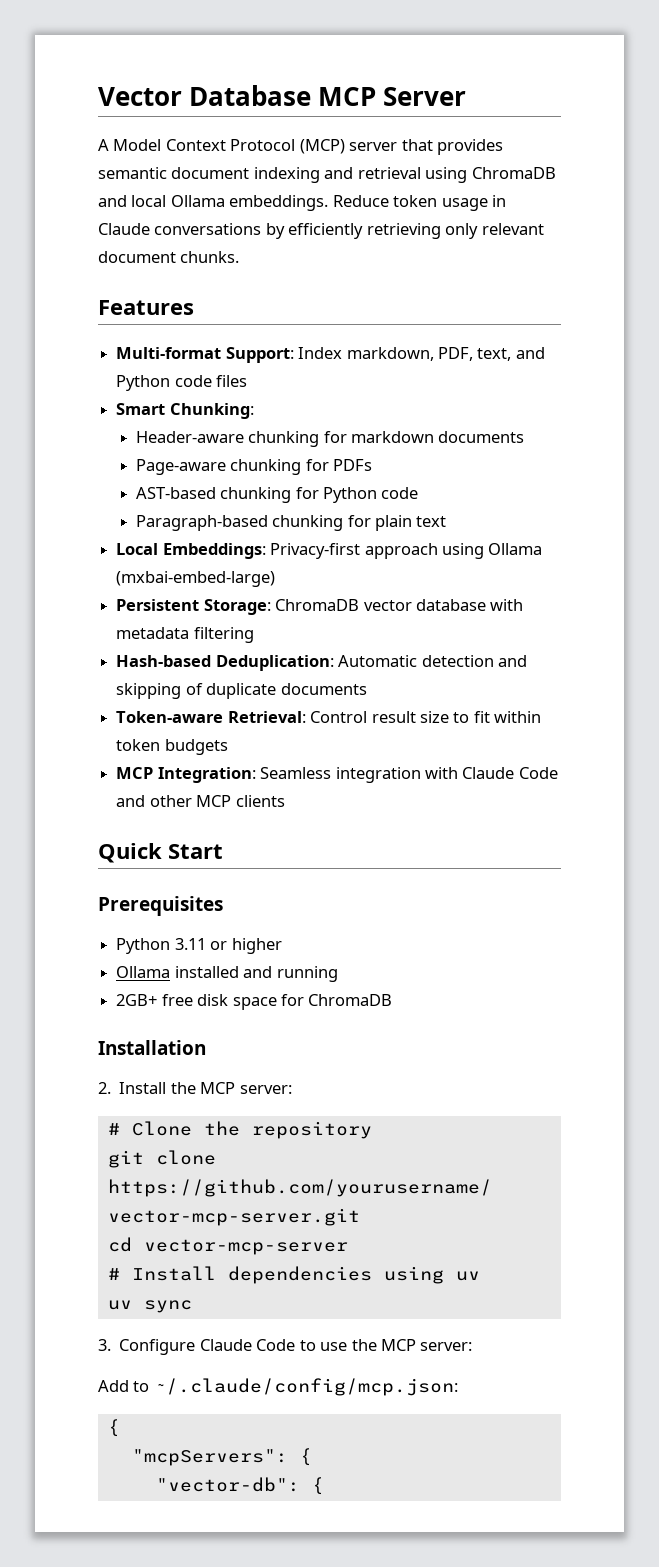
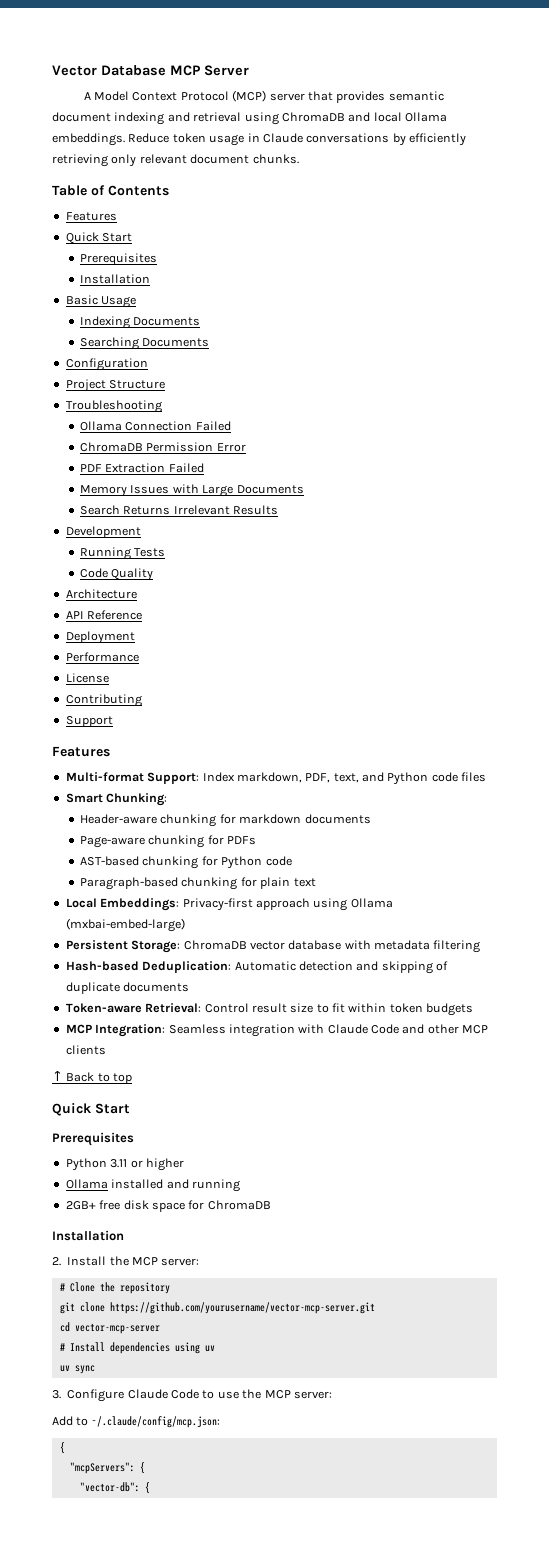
+ Table of Contents
+ Features
+ Quick Start
+ Prerequisites
+ Installation
+ Basic Usage
+ Indexing Documents
+ Searching Documents
+ Configuration
+ Project Structure
+ Troubleshooting
+ Ollama Connection Failed
+ ChromaDB Permission Error
+ PDF Extraction Failed
+ Memory Issues with Large Documents
+ Search Returns Irrelevant Results
+ Development
+ Running Tests
+ Code Quality
+ Architecture
+ API Reference
+ Deployment
+ Performance
+ License
+ Contributing
+ Support
+ ↑ Back to top

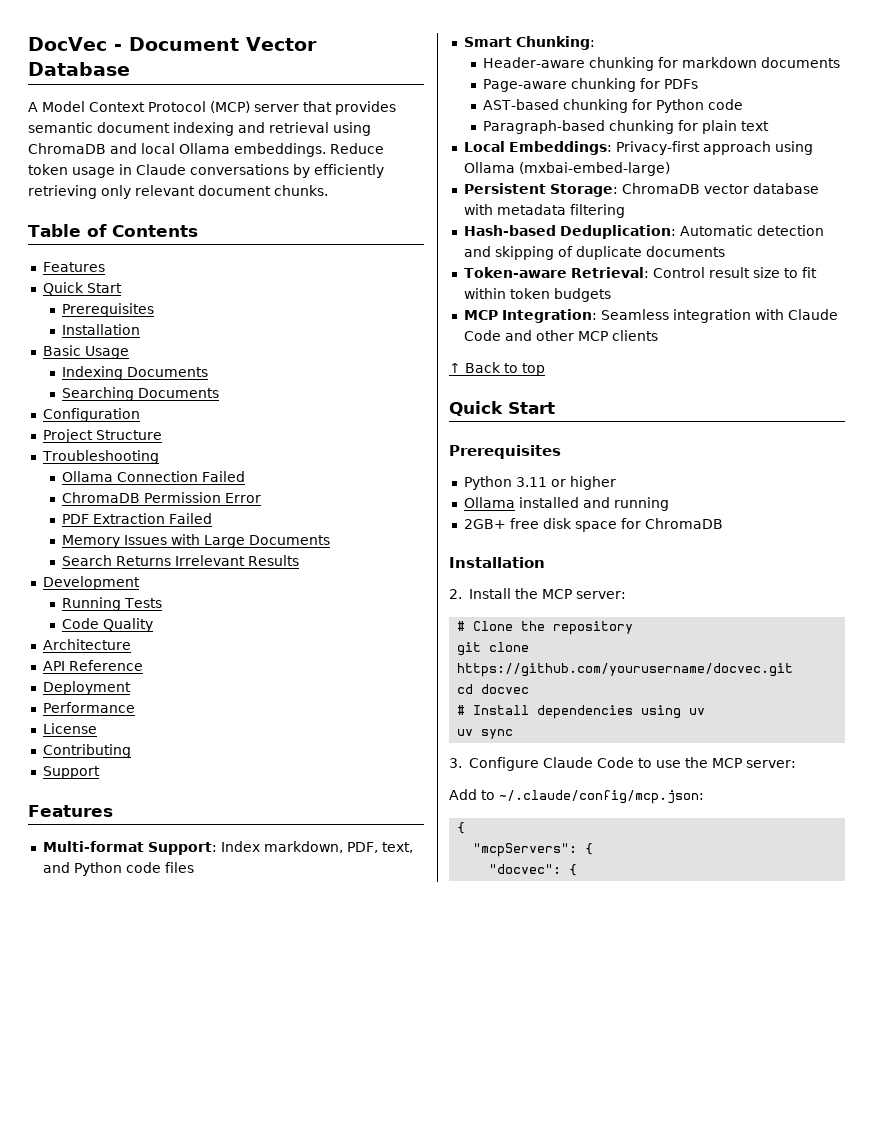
- Vector Database MCP Server
+ DocVec - Document Vector Database
- git clone https://github.com/yourusername/vector-mcp-server.git
+ git clone https://github.com/yourusername/docvec.git
- cd vector-mcp-server
+ cd docvec
- "vector-db": {
+ "docvec": {

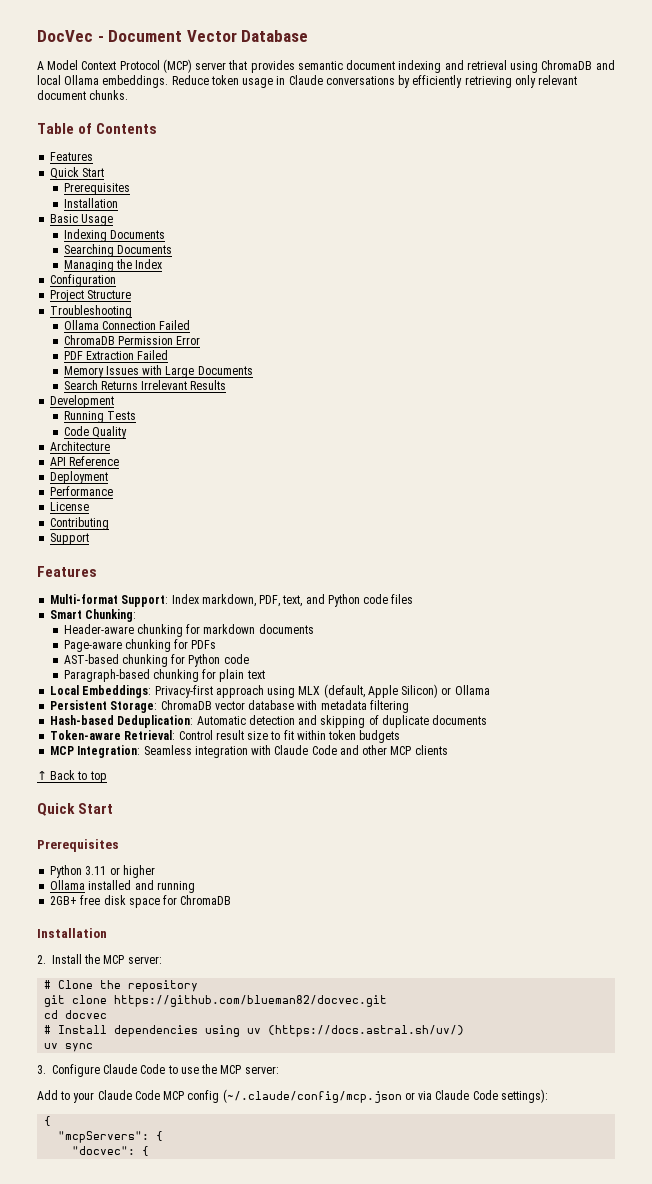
+ Managing the Index
- Local Embeddings: Privacy-first approach using Ollama (mxbai-embed-large)
+ Local Embeddings: Privacy-first approach using MLX (default, Apple Silicon) or Ollama
- git clone https://github.com/yourusername/docvec.git
+ git clone https://github.com/blueman82/docvec.git
- # Install dependencies using uv
+ # Install dependencies using uv (https://docs.astral.sh/uv/)
- Add to ~/.claude/config/mcp.json:
+ Add to your Claude Code MCP config (~/.claude/config/mcp.json or via Claude Code settings):

